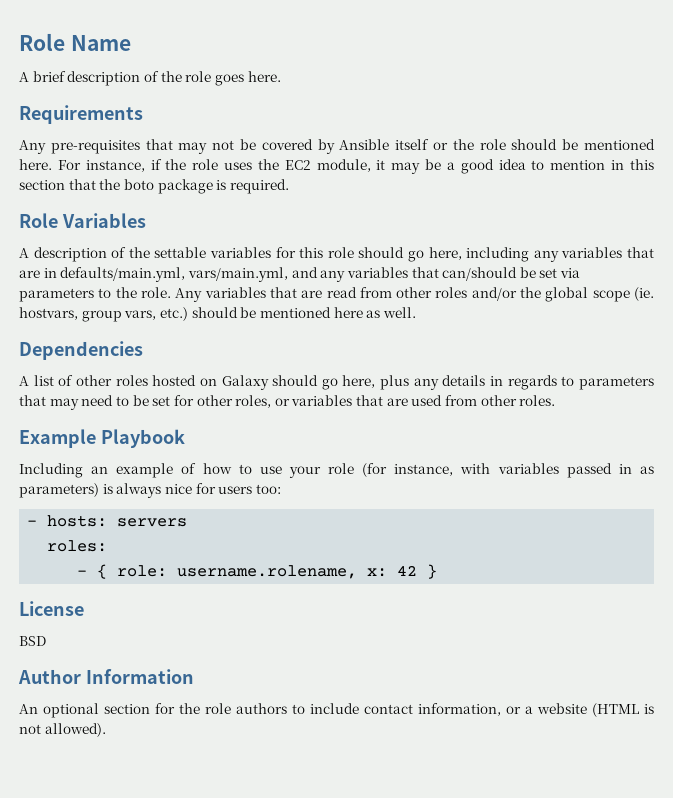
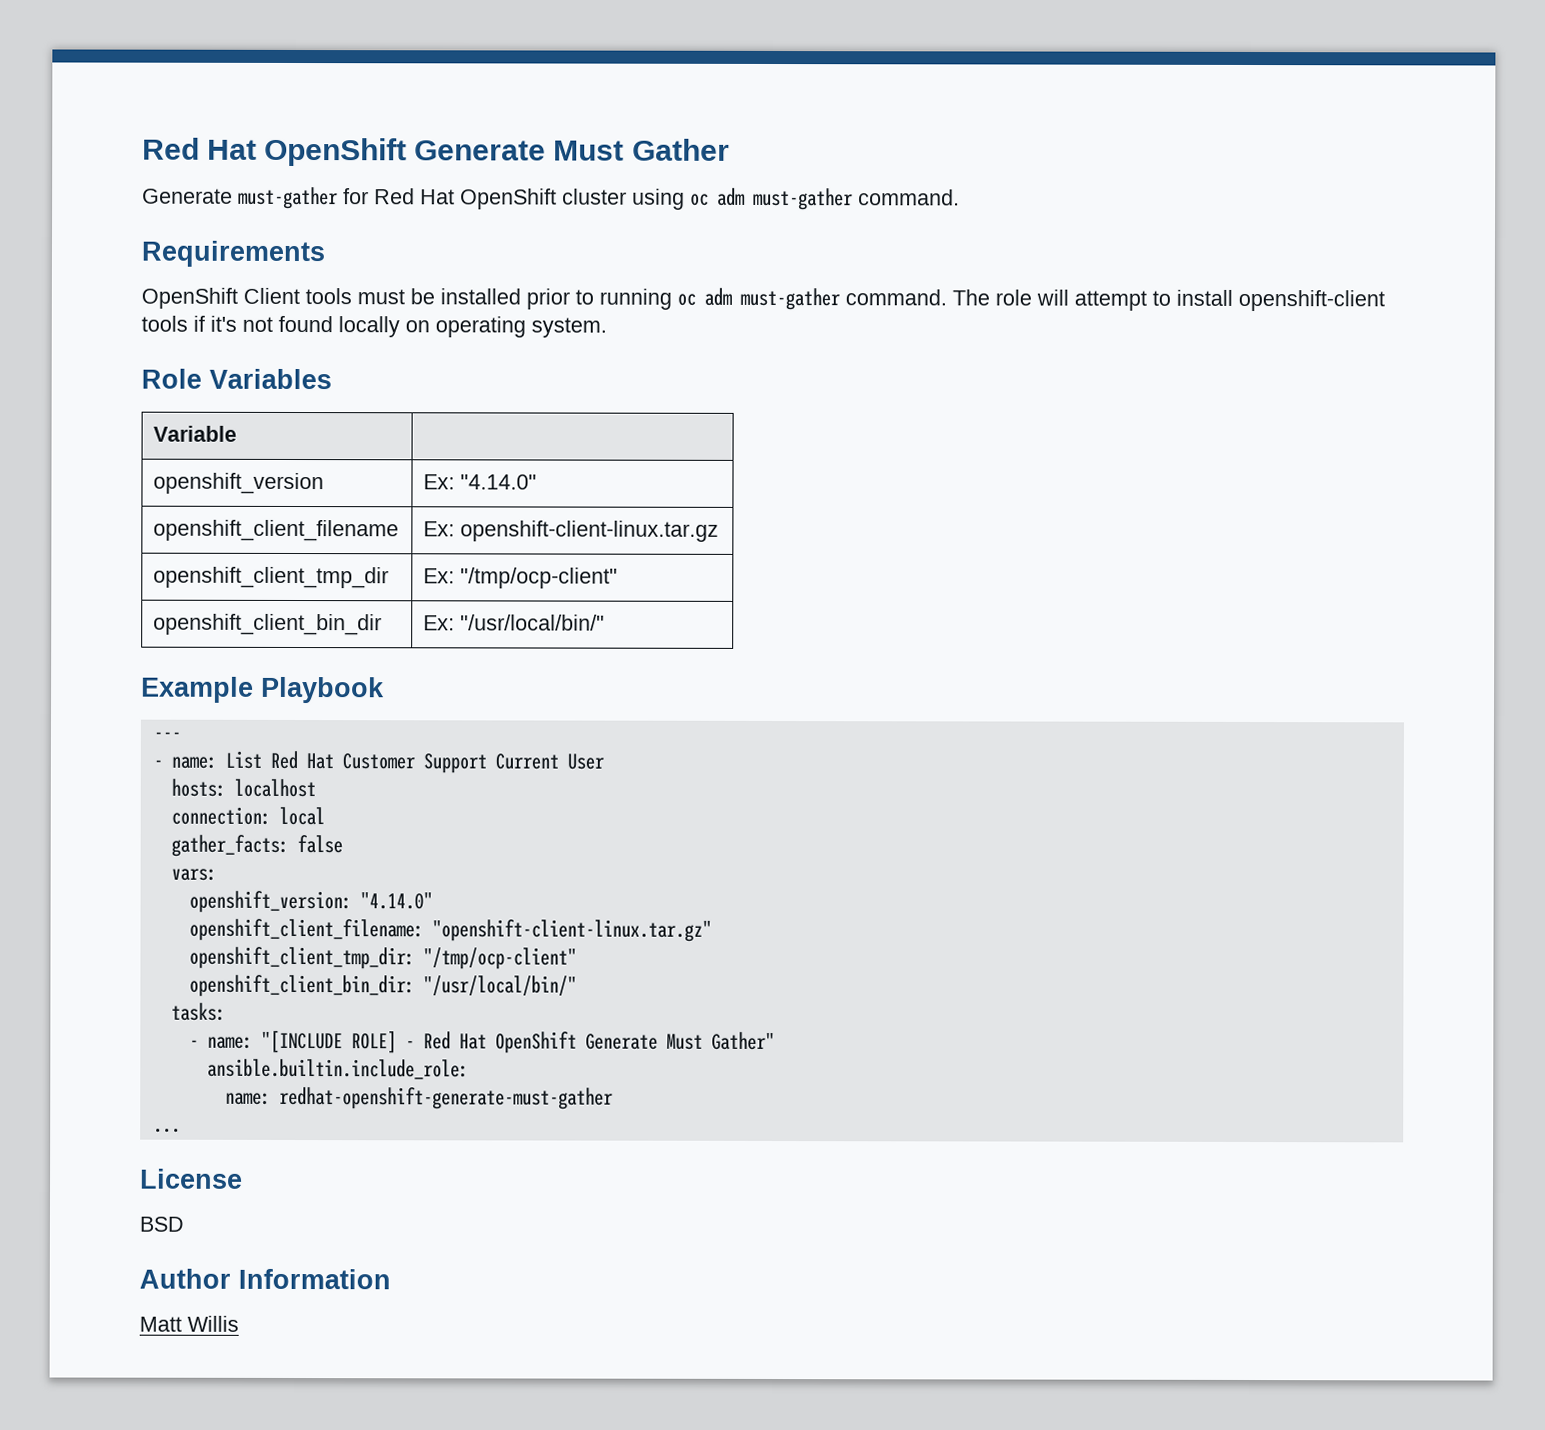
- Role Name
- A brief description of the role goes here.
+ Red Hat OpenShift Generate Must Gather
+ Generate must-gather for Red Hat OpenShift cluster using oc adm must-gather command.
  Requirements
- Any pre-requisites that may not be covered by Ansible itself or the role should be mentioned here. For instance, if the role uses the EC2 module, it may be a good idea to mention in this section that the boto package is required.
+ OpenShift Client tools must be installed prior to running oc adm must-gather command. The role will attempt to install openshift-client tools if it's not found locally on operating system.
  Role Variables
- A description of the settable variables for this role should go here, including any variables that are in defaults/main.yml, vars/main.yml, and any variables that can/should be set via parameters to the role. Any variables that are read from other roles and/or the global scope (ie. hostvars, group vars, etc.) should be mentioned here as well.
- Dependencies
- A list of other roles hosted on Galaxy should go here, plus any details in regards to parameters that may need to be set for other roles, or variables that are used from other roles.
+ Variable |
+ openshift_version | Ex: "4.14.0"
+ openshift_client_filename | Ex: openshift-client-linux.tar.gz
+ openshift_client_tmp_dir | Ex: "/tmp/ocp-client"
+ openshift_client_bin_dir | Ex: "/usr/local/bin/"
  Example Playbook
- Including an example of how to use your role (for instance, with variables passed in as parameters) is always nice for users too:
- - hosts: servers
- roles:
- - { role: username.rolename, x: 42 }
+ ---
+ - name: List Red Hat Customer Support Current User
+ hosts: localhost
+ connection: local
+ gather_facts: false
+ vars:
+ openshift_version: "4.14.0"
+ openshift_client_filename: "openshift-client-linux.tar.gz"
+ openshift_client_tmp_dir: "/tmp/ocp-client"
+ openshift_client_bin_dir: "/usr/local/bin/"
+ tasks:
+ - name: "[INCLUDE ROLE] - Red Hat OpenShift Generate Must Gather"
+ ansible.builtin.include_role:
+ name: redhat-openshift-generate-must-gather
+ ...
  License
  BSD
  Author Information
- An optional section for the role authors to include contact information, or a website (HTML is not allowed).
+ Matt Willis

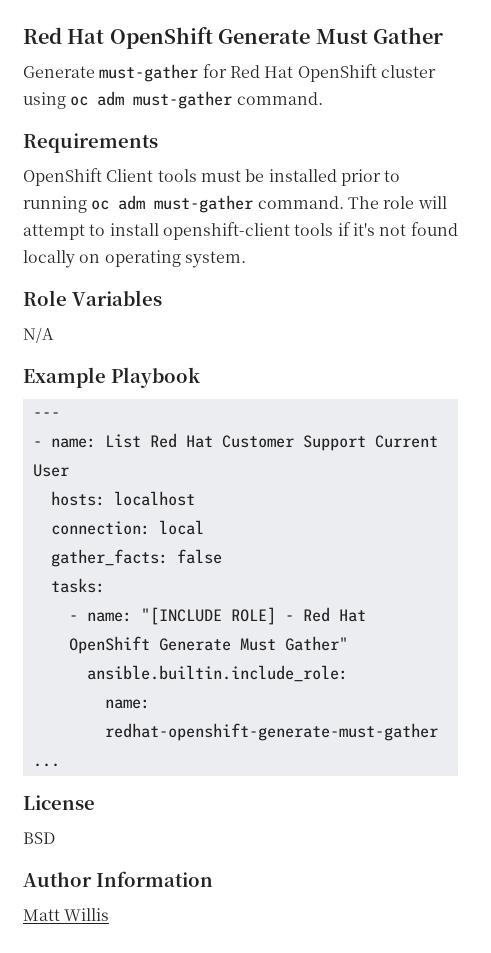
- Variable |
- openshift_version | Ex: "4.14.0"
- openshift_client_filename | Ex: openshift-client-linux.tar.gz
- openshift_client_tmp_dir | Ex: "/tmp/ocp-client"
- openshift_client_bin_dir | Ex: "/usr/local/bin/"
+ N/A
- vars:
- openshift_version: "4.14.0"
- openshift_client_filename: "openshift-client-linux.tar.gz"
- openshift_client_tmp_dir: "/tmp/ocp-client"
- openshift_client_bin_dir: "/usr/local/bin/"

